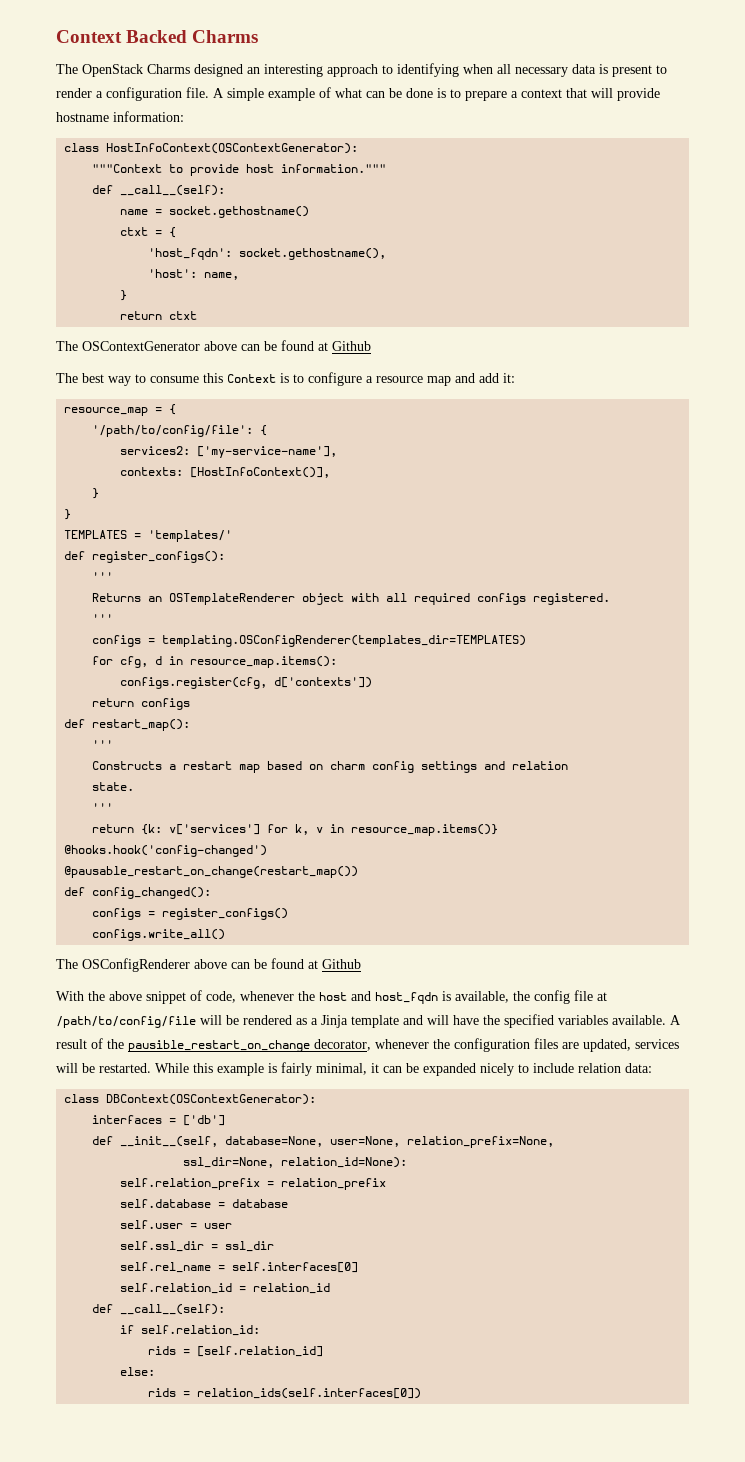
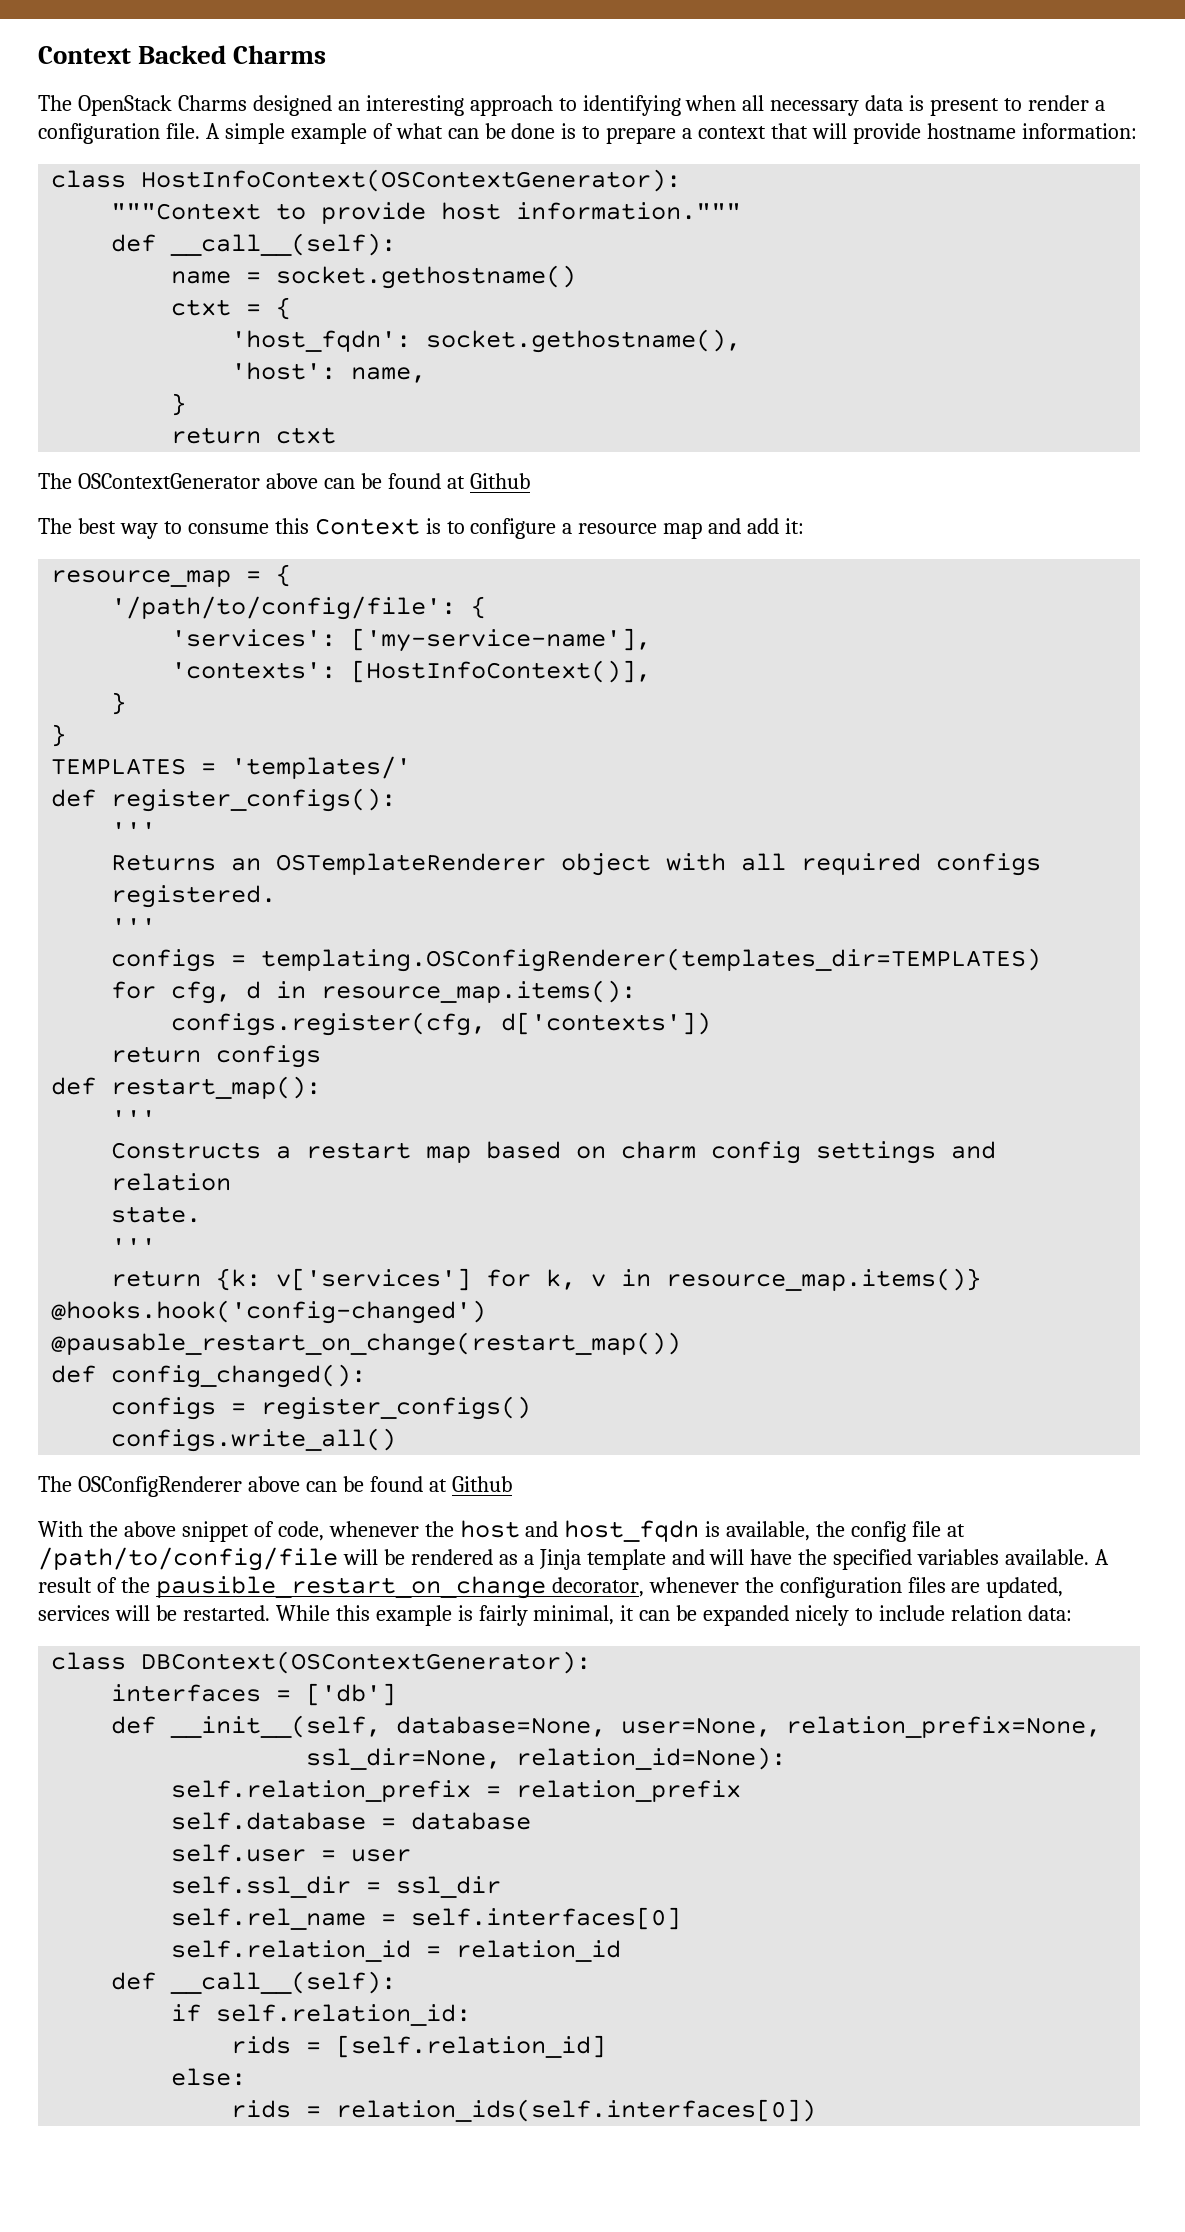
- services2: ['my-service-name'],
+ 'services': ['my-service-name'],
- contexts: [HostInfoContext()],
+ 'contexts': [HostInfoContext()],

